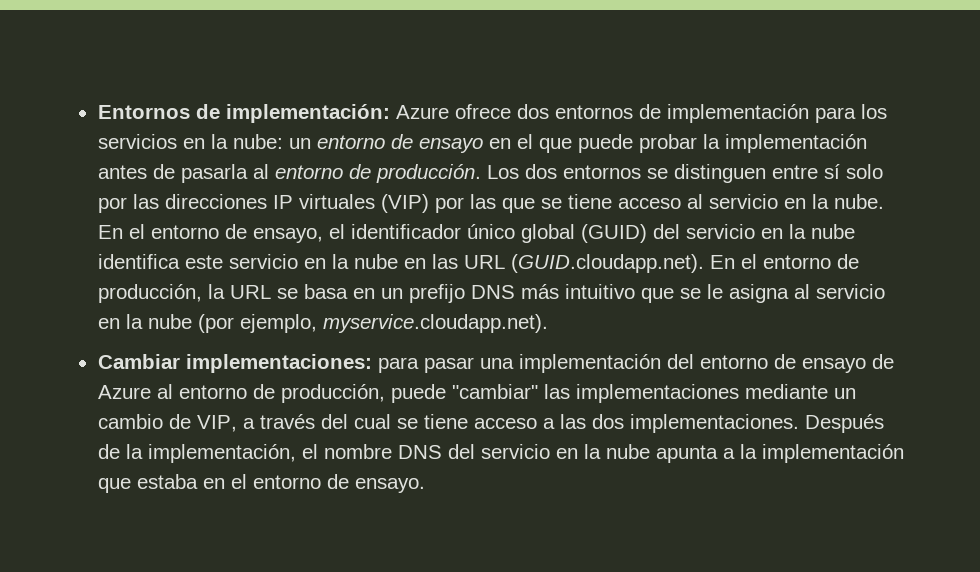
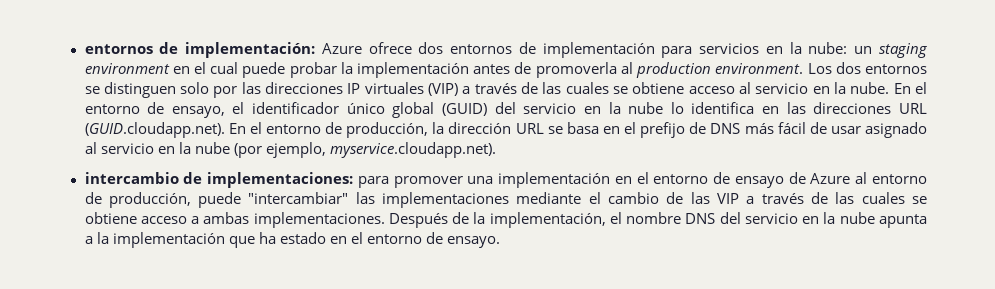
- Entornos de implementación: Azure ofrece dos entornos de implementación para los servicios en la nube: un entorno de ensayo en el que puede probar la implementación antes de pasarla al entorno de producción.
+ entornos de implementación: Azure ofrece dos entornos de implementación para servicios en la nube: un staging environment en el cual puede probar la implementación antes de promoverla al production environment.
- Los dos entornos se distinguen entre sí solo por las direcciones IP virtuales (VIP) por las que se tiene acceso al servicio en la nube.
+ Los dos entornos se distinguen solo por las direcciones IP virtuales (VIP) a través de las cuales se obtiene acceso al servicio en la nube.
- En el entorno de ensayo, el identificador único global (GUID) del servicio en la nube identifica este servicio en la nube en las URL (GUID.cloudapp.net). En el entorno de producción, la URL se basa en un prefijo DNS más intuitivo que se le asigna al servicio en la nube (por ejemplo, myservice.cloudapp.net).
+ En el entorno de ensayo, el identificador único global (GUID) del servicio en la nube lo identifica en las direcciones URL (GUID.cloudapp.net). En el entorno de producción, la dirección URL se basa en el prefijo de DNS más fácil de usar asignado al servicio en la nube (por ejemplo, myservice.cloudapp.net).
- Cambiar implementaciones: para pasar una implementación del entorno de ensayo de Azure al entorno de producción, puede "cambiar" las implementaciones mediante un cambio de VIP, a través del cual se tiene acceso a las dos implementaciones.
+ intercambio de implementaciones: para promover una implementación en el entorno de ensayo de Azure al entorno de producción, puede "intercambiar" las implementaciones mediante el cambio de las VIP a través de las cuales se obtiene acceso a ambas implementaciones.
- Después de la implementación, el nombre DNS del servicio en la nube apunta a la implementación que estaba en el entorno de ensayo.
+ Después de la implementación, el nombre DNS del servicio en la nube apunta a la implementación que ha estado en el entorno de ensayo.

